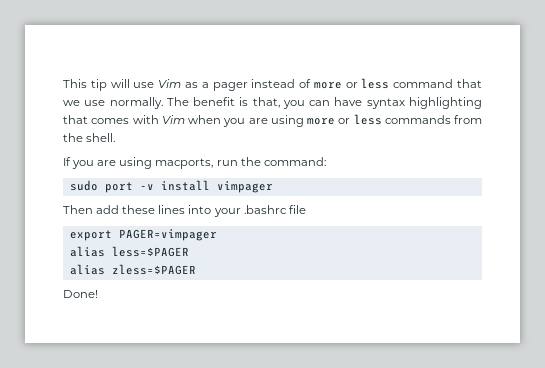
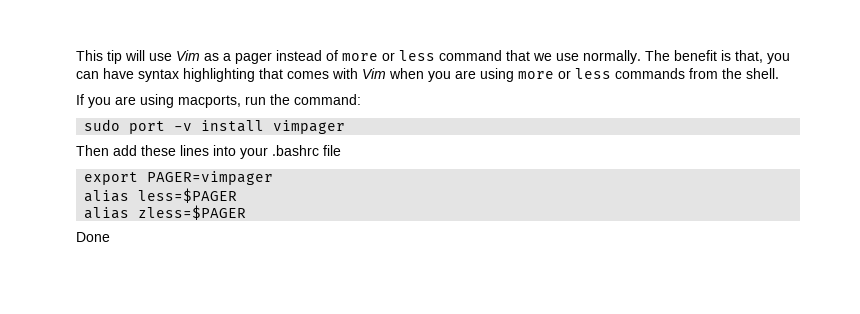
- Done!
+ Done

